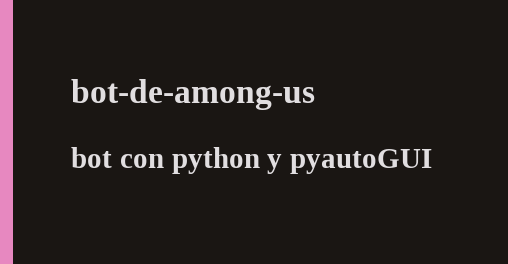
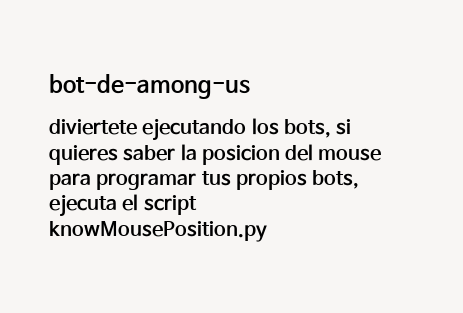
- bot con python y pyautoGUI
+ diviertete ejecutando los bots, si quieres saber la posicion del mouse para programar tus propios bots, ejecuta el script knowMousePosition.py

